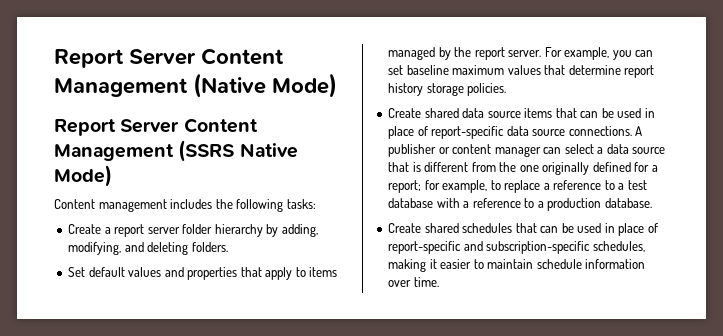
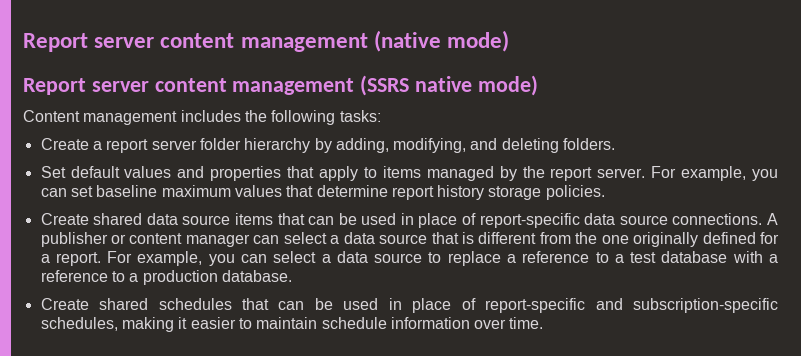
- Report Server Content Management (Native Mode)
- Report Server Content Management (SSRS Native Mode)
+ Report server content management (native mode)
+ Report server content management (SSRS native mode)
- A publisher or content manager can select a data source that is different from the one originally defined for a report; for example, to replace a reference to a test database with a reference to a production database.
+ A publisher or content manager can select a data source that is different from the one originally defined for a report. For example, you can select a data source to replace a reference to a test database with a reference to a production database.

